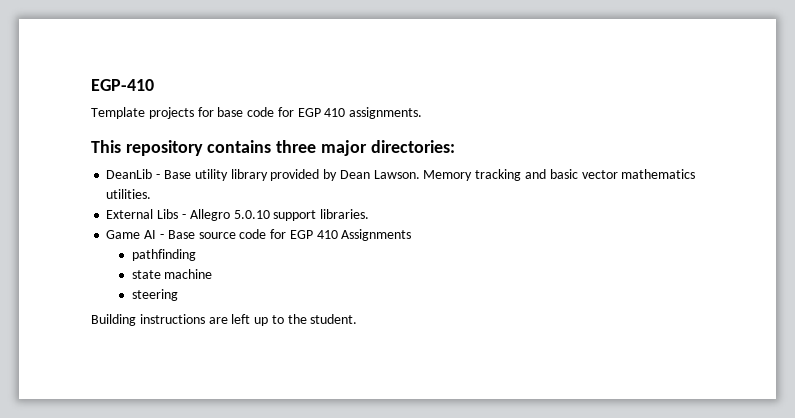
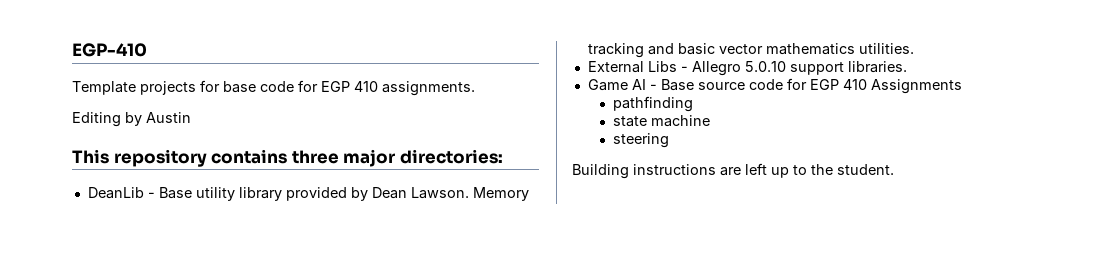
+ Editing by Austin

